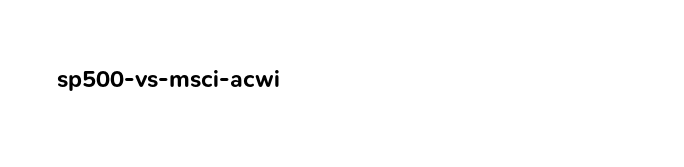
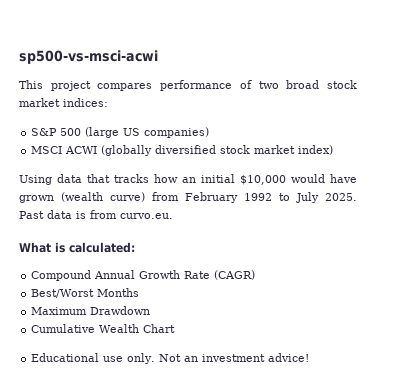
+ This project compares performance of two broad stock market indices:
+ S&P 500 (large US companies)
+ MSCI ACWI (globally diversified stock market index)
+ Using data that tracks how an initial $10,000 would have grown (wealth curve) from February 1992 to July 2025. Past data is from curvo.eu.
+ What is calculated:
+ Compound Annual Growth Rate (CAGR)
+ Best/Worst Months
+ Maximum Drawdown
+ Cumulative Wealth Chart
+ Educational use only. Not an investment advice!

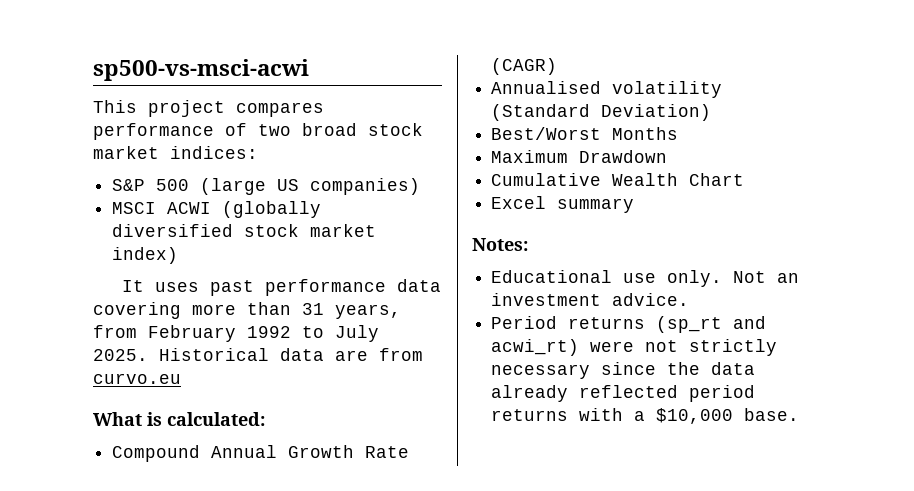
- Using data that tracks how an initial $10,000 would have grown (wealth curve) from February 1992 to July 2025.
+ It uses past performance data covering more than 31 years, from February 1992 to July 2025.
- Past data is from curvo.eu.
+ Historical data are from curvo.eu
+ Annualised volatility (Standard Deviation)
+ Excel summary
+ Notes:
- Not an investment advice!
+ Not an investment advice.
+ Period returns (sp_rt and acwi_rt) were not strictly necessary since the data already reflected period returns with a $10,000 base.

